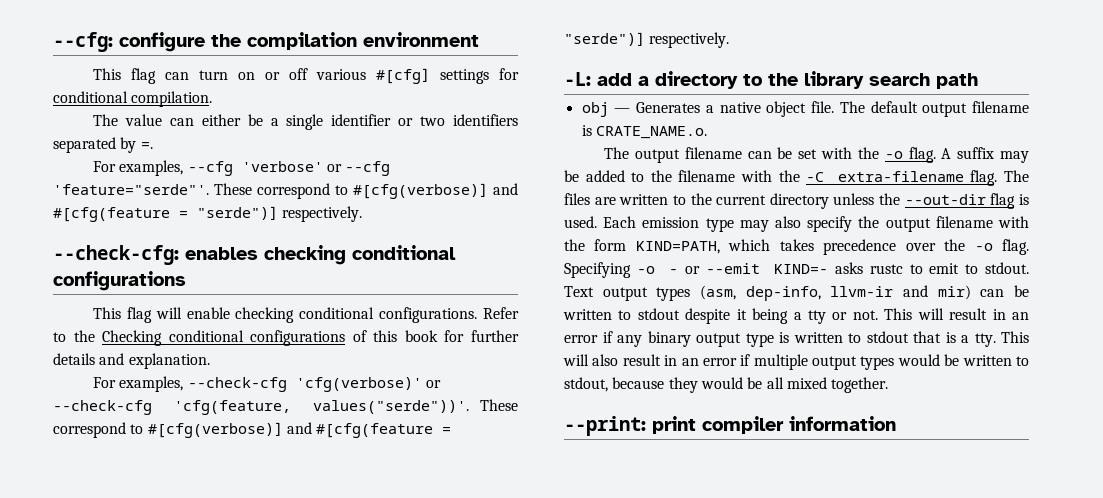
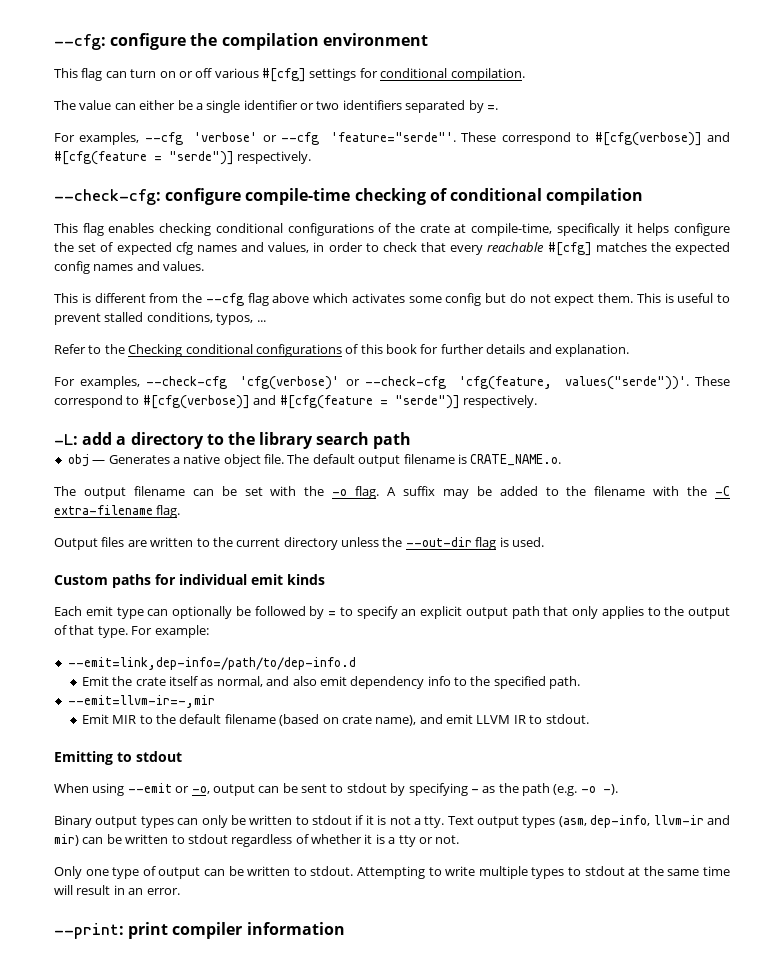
- --check-cfg: enables checking conditional configurations
- This flag will enable checking conditional configurations. Refer to the Checking conditional configurations of this book for further details and explanation.
+ --check-cfg: configure compile-time checking of conditional compilation
+ This flag enables checking conditional configurations of the crate at compile-time, specifically it helps configure the set of expected cfg names and values, in order to check that every reachable #[cfg] matches the expected config names and values.
+ This is different from the --cfg flag above which activates some config but do not expect them. This is useful to prevent stalled conditions, typos, ...
+ Refer to the Checking conditional configurations of this book for further details and explanation.
- A suffix may be added to the filename with the -C extra-filename flag. The files are written to the current directory unless the --out-dir flag is used. Each emission type may also specify the output filename with the form KIND=PATH, which takes precedence over the -o flag. Specifying -o - or --emit KIND=- asks rustc to emit to stdout.
+ A suffix may be added to the filename with the -C extra-filename flag.
+ Output files are written to the current directory unless the --out-dir flag is used.
+ Custom paths for individual emit kinds
+ Each emit type can optionally be followed by = to specify an explicit output path that only applies to the output of that type. For example:
+ --emit=link,dep-info=/path/to/dep-info.d
+ Emit the crate itself as normal, and also emit dependency info to the specified path.
+ --emit=llvm-ir=-,mir
+ Emit MIR to the default filename (based on crate name), and emit LLVM IR to stdout.
+ Emitting to stdout
+ When using --emit or -o, output can be sent to stdout by specifying - as the path (e.g. -o -).
+ Binary output types can only be written to stdout if it is not a tty.
- Text output types (asm, dep-info, llvm-ir and mir) can be written to stdout despite it being a tty or not. This will result in an error if any binary output type is written to stdout that is a tty. This will also result in an error if multiple output types would be written to stdout, because they would be all mixed together.
+ Text output types (asm, dep-info, llvm-ir and mir) can be written to stdout regardless of whether it is a tty or not.
+ Only one type of output can be written to stdout. Attempting to write multiple types to stdout at the same time will result in an error.

